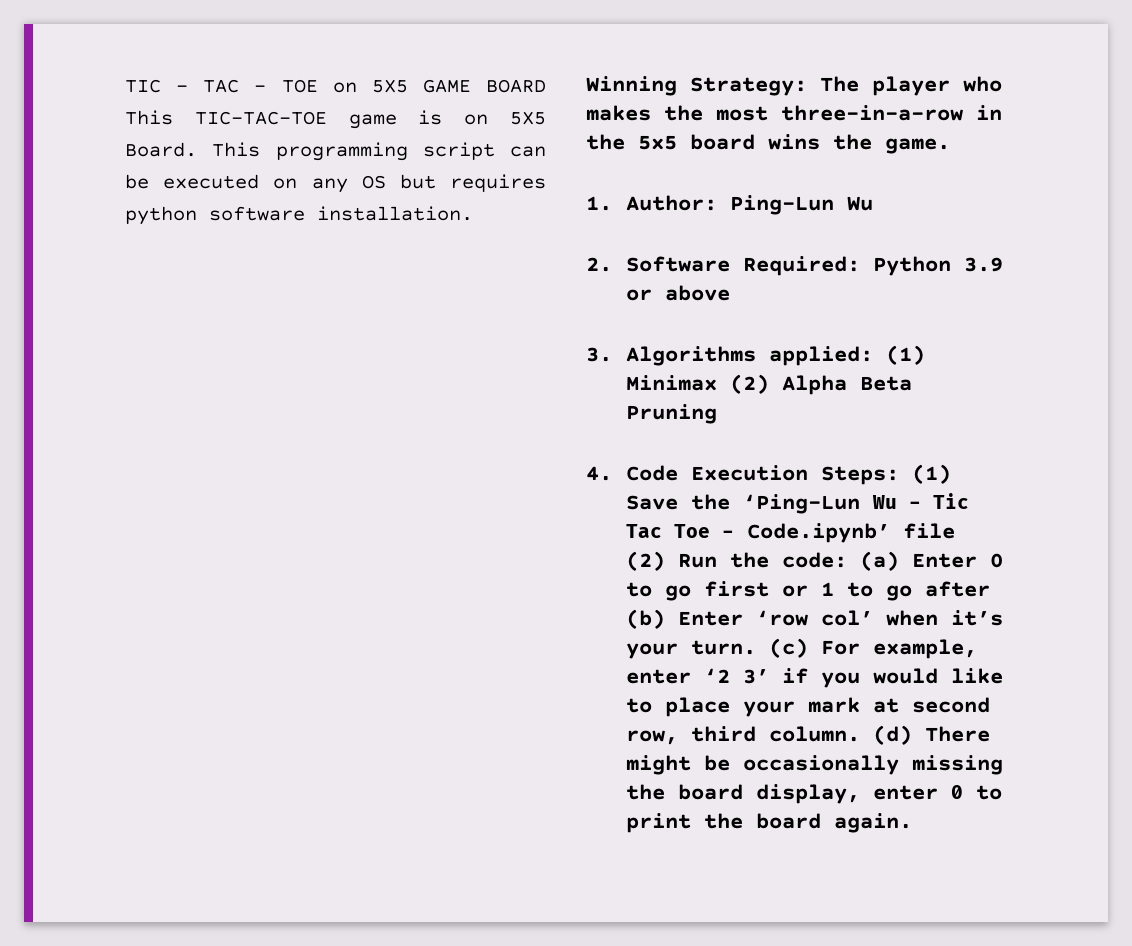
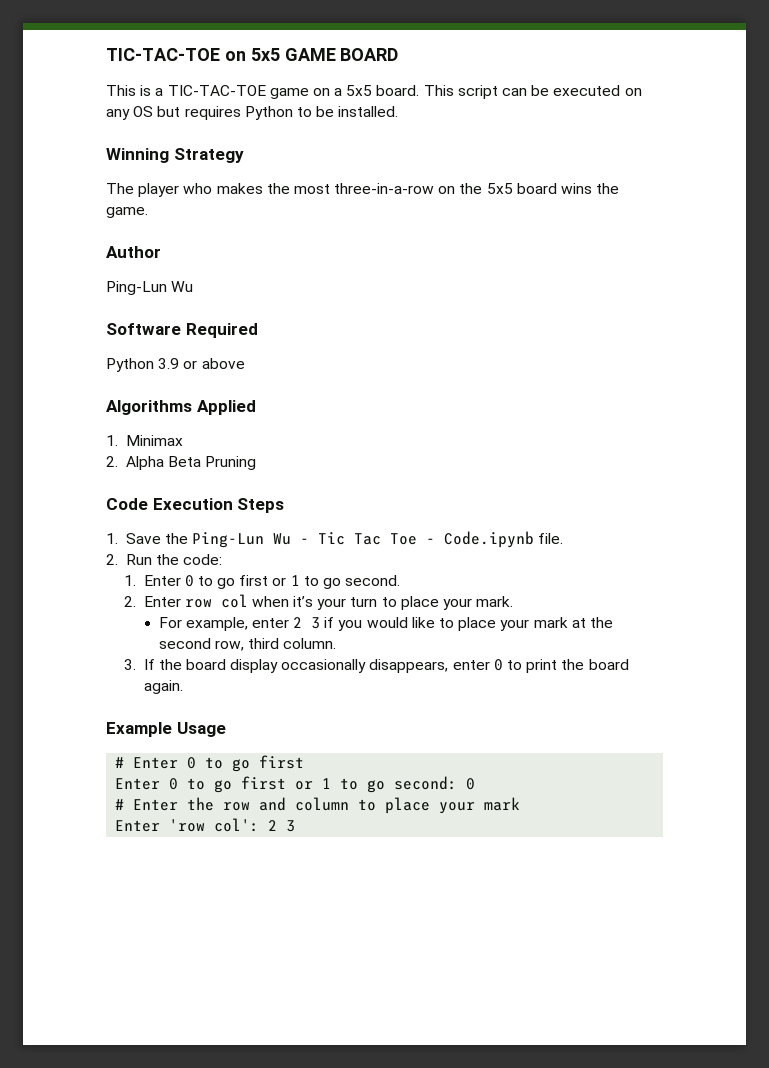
- TIC - TAC - TOE on 5X5 GAME BOARD This TIC-TAC-TOE game is on 5X5 Board. This programming script can be executed on any OS but requires python software installation.
+ TIC-TAC-TOE on 5x5 GAME BOARD
+ This is a TIC-TAC-TOE game on a 5x5 board. This script can be executed on any OS but requires Python to be installed.
- Winning Strategy: The player who makes the most three-in-a-row in the 5x5 board wins the game.
+ Winning Strategy
+ The player who makes the most three-in-a-row on the 5x5 board wins the game.
- 1. Author: Ping-Lun Wu
+ Author
+ Ping-Lun Wu
- 2. Software Required: Python 3.9 or above
+ Software Required
+ Python 3.9 or above
- 3. Algorithms applied: (1) Minimax (2) Alpha Beta Pruning
+ Algorithms Applied
+ 1. Minimax
+ 2. Alpha Beta Pruning
- 4. Code Execution Steps: (1) Save the ‘Ping-Lun Wu - Tic Tac Toe - Code.ipynb’ file (2) Run the code: (a) Enter 0 to go first or 1 to go after (b) Enter ‘row col’ when it’s your turn. (c) For example, enter ‘2 3’ if you would like to place your mark at second row, third column. (d) There might be occasionally missing the board display, enter 0 to print the board again.
+ Code Execution Steps
+ 1. Save the Ping-Lun Wu - Tic Tac Toe - Code.ipynb file.
+ 2. Run the code:
+ 1. Enter 0 to go first or 1 to go second.
+ 2. Enter row col when it’s your turn to place your mark.
+ For example, enter 2 3 if you would like to place your mark at the second row, third column.
+ 3. If the board display occasionally disappears, enter 0 to print the board again.
+ Example Usage
+ # Enter 0 to go first
+ Enter 0 to go first or 1 to go second: 0
+ # Enter the row and column to place your mark
+ Enter 'row col': 2 3

